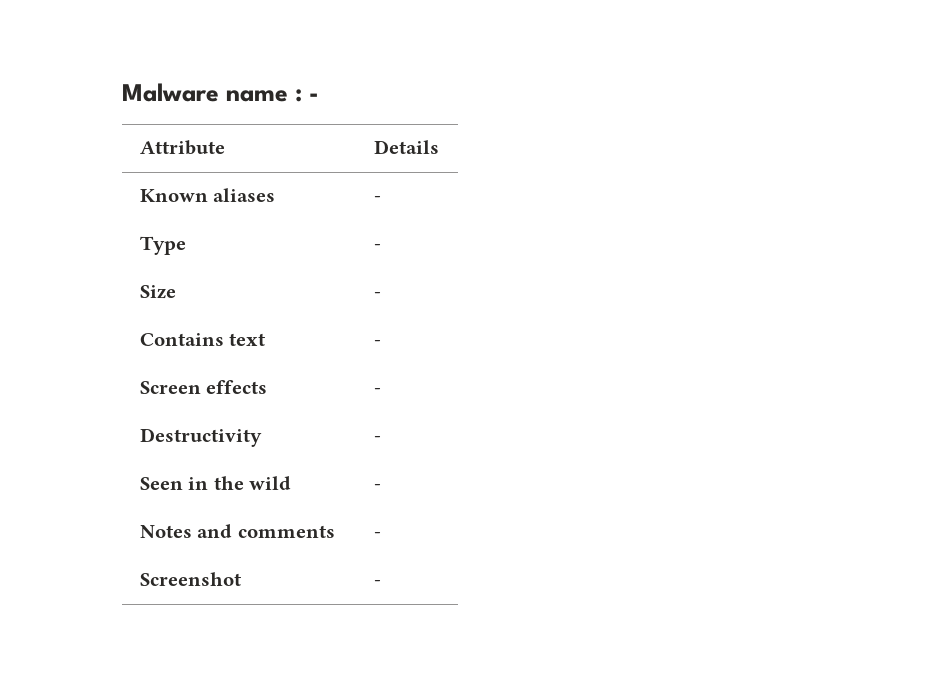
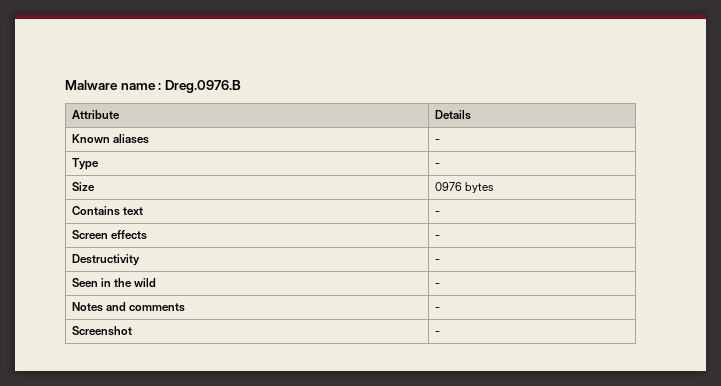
- Malware name : -
+ Malware name : Dreg.0976.B
- Size | -
+ Size | 0976 bytes

